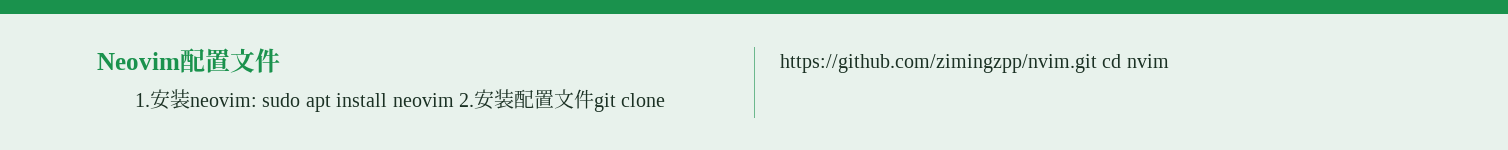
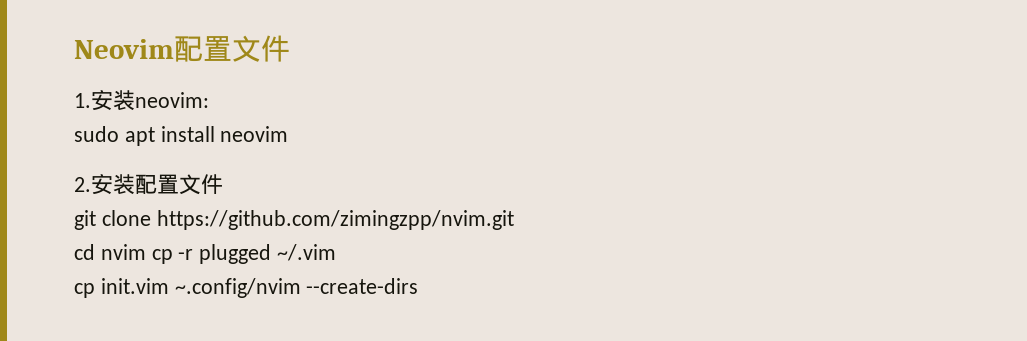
- 1.安装neovim: sudo apt install neovim 2.安装配置文件git clone https://github.com/zimingzpp/nvim.git cd nvim
+ 1.安装neovim:
+ sudo apt install neovim
+ 2.安装配置文件
+ git clone https://github.com/zimingzpp/nvim.git
+ cd nvim cp -r plugged ~/.vim
+ cp init.vim ~.config/nvim --create-dirs

